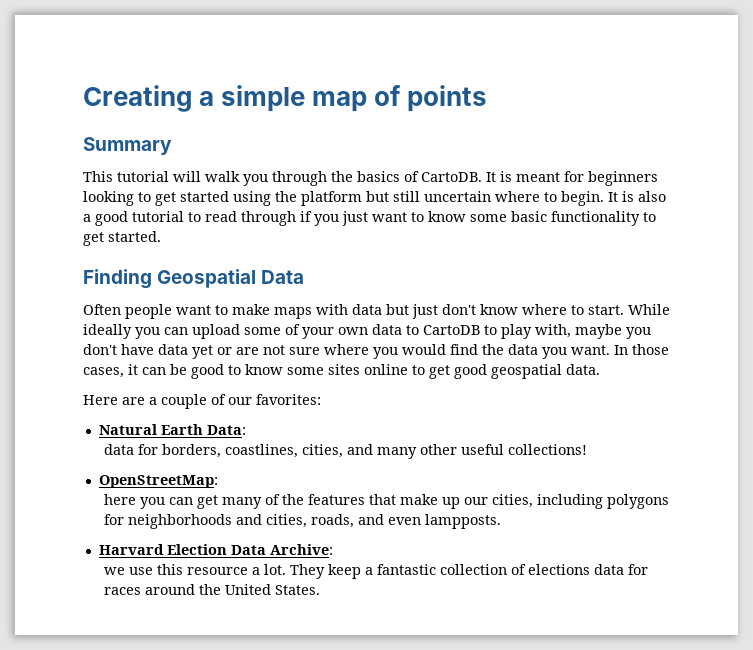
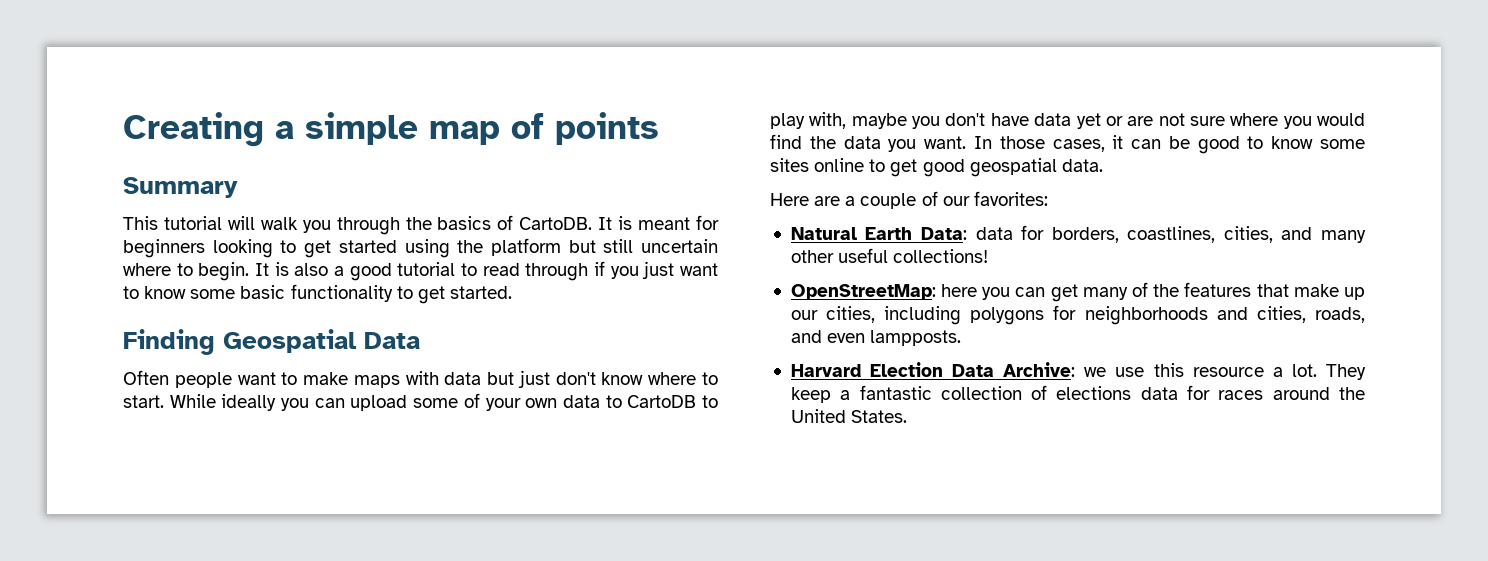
- Natural Earth Data:
- data for borders, coastlines, cities, and many other useful collections!
+ Natural Earth Data: data for borders, coastlines, cities, and many other useful collections!
- OpenStreetMap:
- here you can get many of the features that make up our cities, including polygons for neighborhoods and cities, roads, and even lampposts.
+ OpenStreetMap: here you can get many of the features that make up our cities, including polygons for neighborhoods and cities, roads, and even lampposts.
- Harvard Election Data Archive:
- we use this resource a lot.
+ Harvard Election Data Archive: we use this resource a lot.

